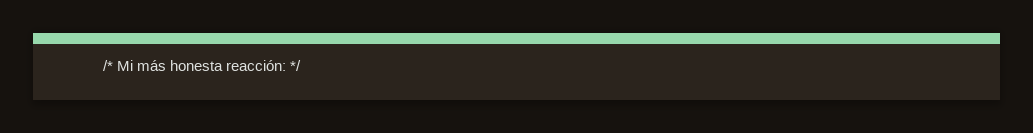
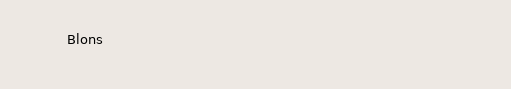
- /* Mi más honesta reacción: */
+ Blons

